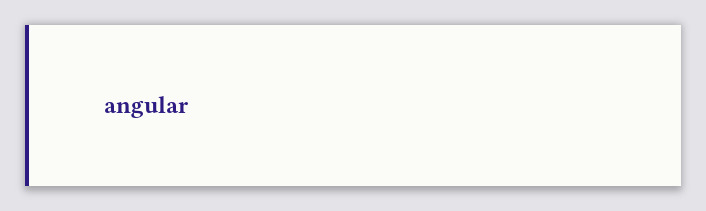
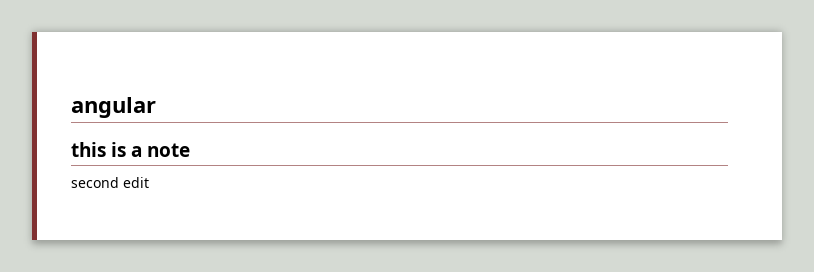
+ this is a note
+ second edit

